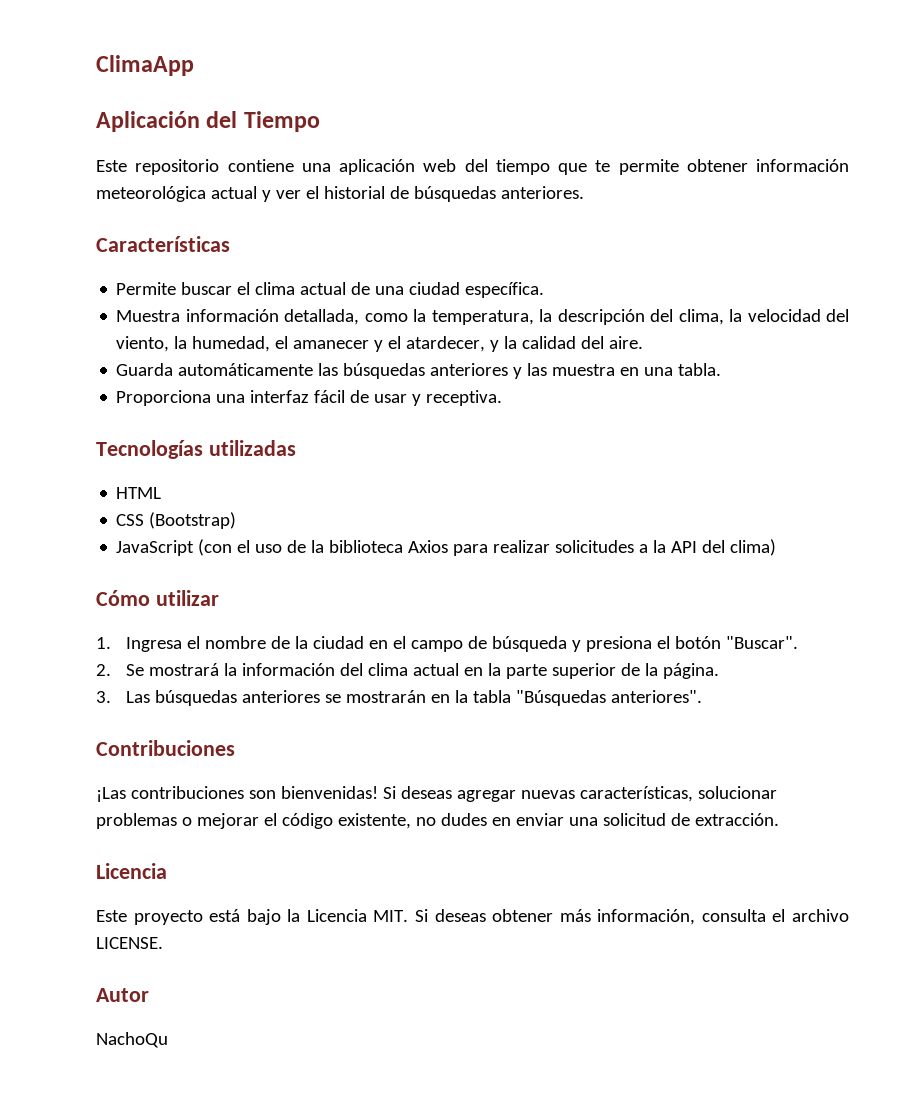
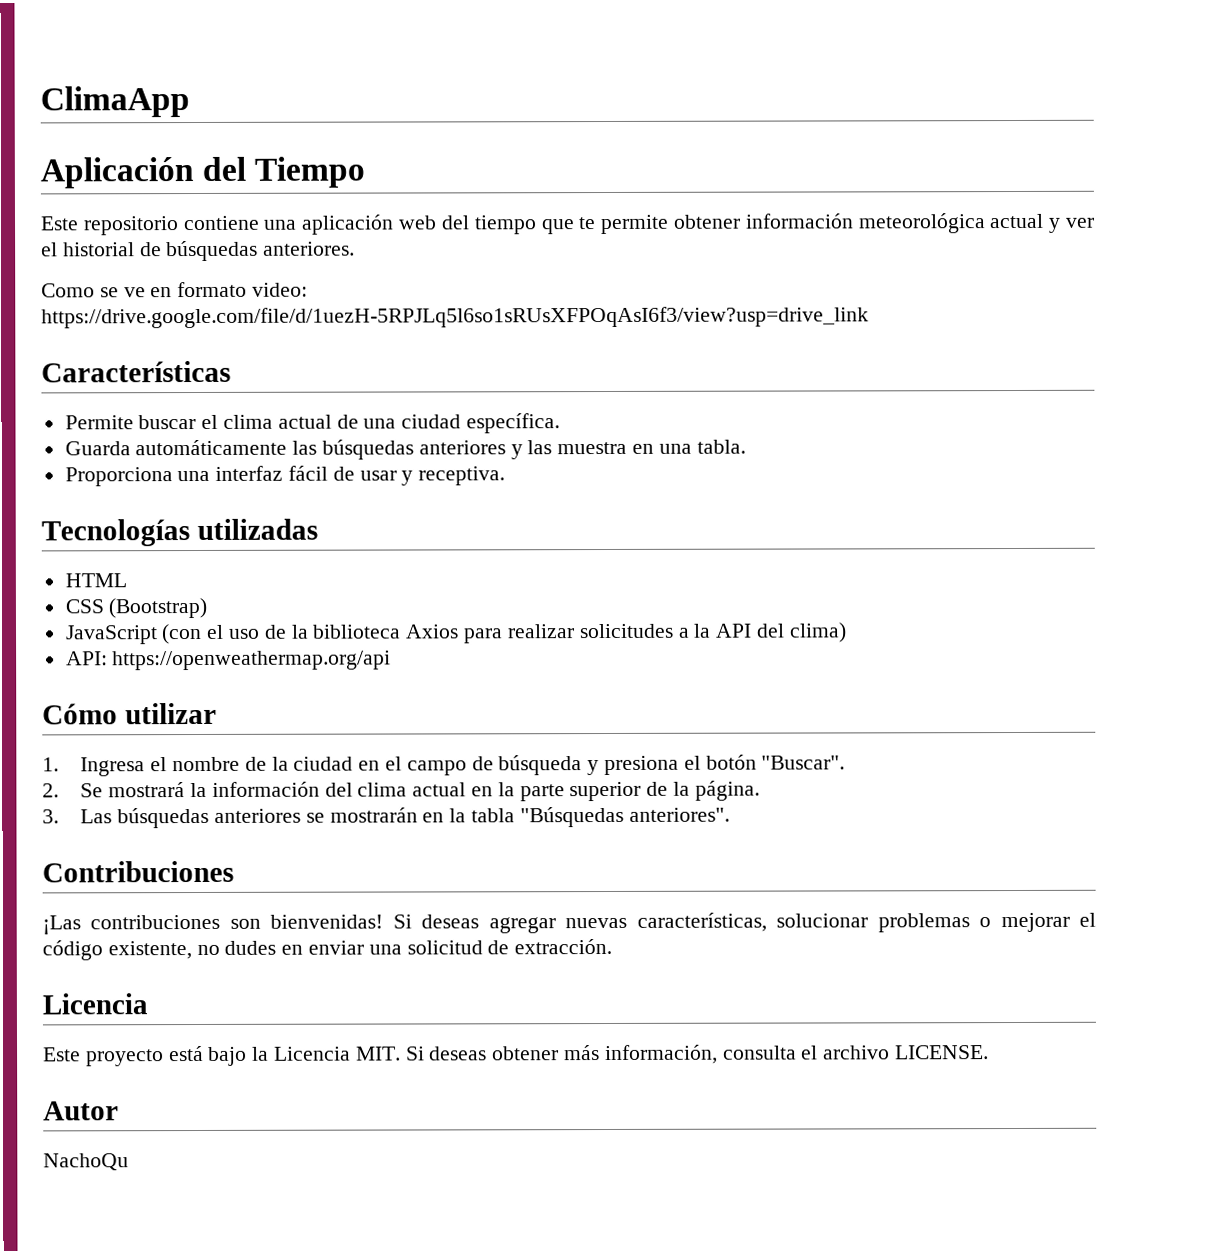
+ Como se ve en formato video: https://drive.google.com/file/d/1uezH-5RPJLq5l6so1sRUsXFPOqAsI6f3/view?usp=drive_link
- Muestra información detallada, como la temperatura, la descripción del clima, la velocidad del viento, la humedad, el amanecer y el atardecer, y la calidad del aire.
+ API: https://openweathermap.org/api

